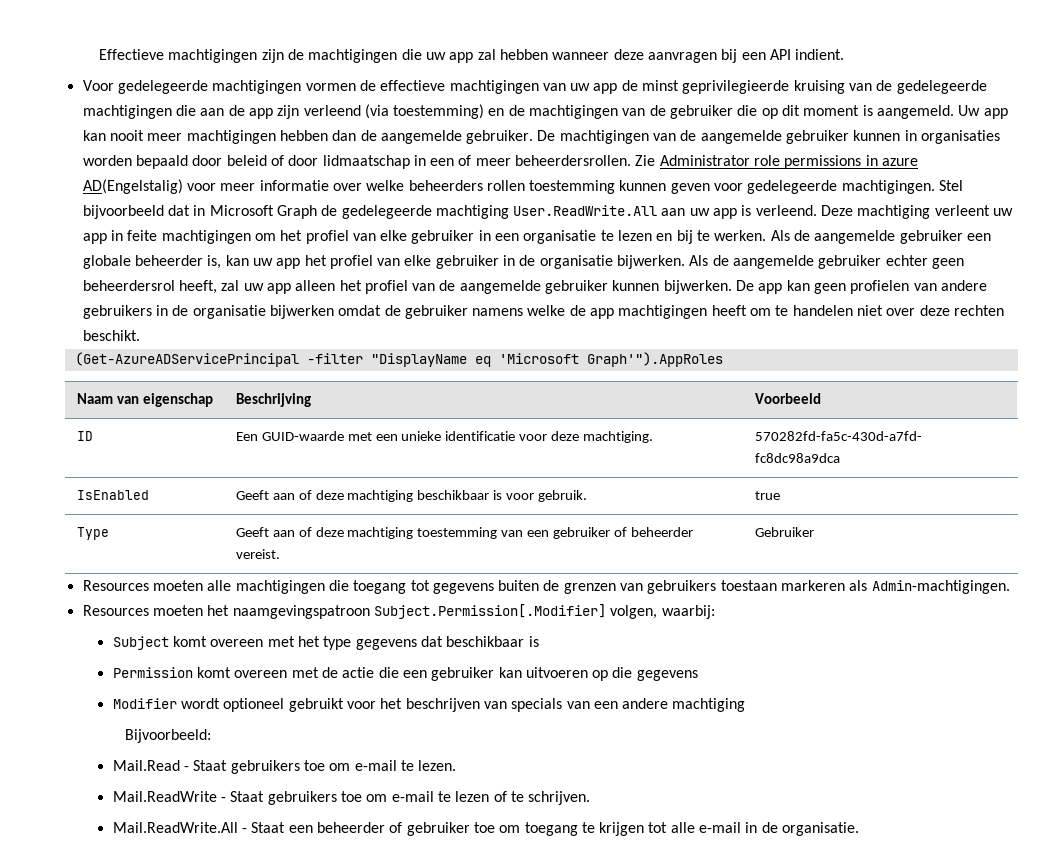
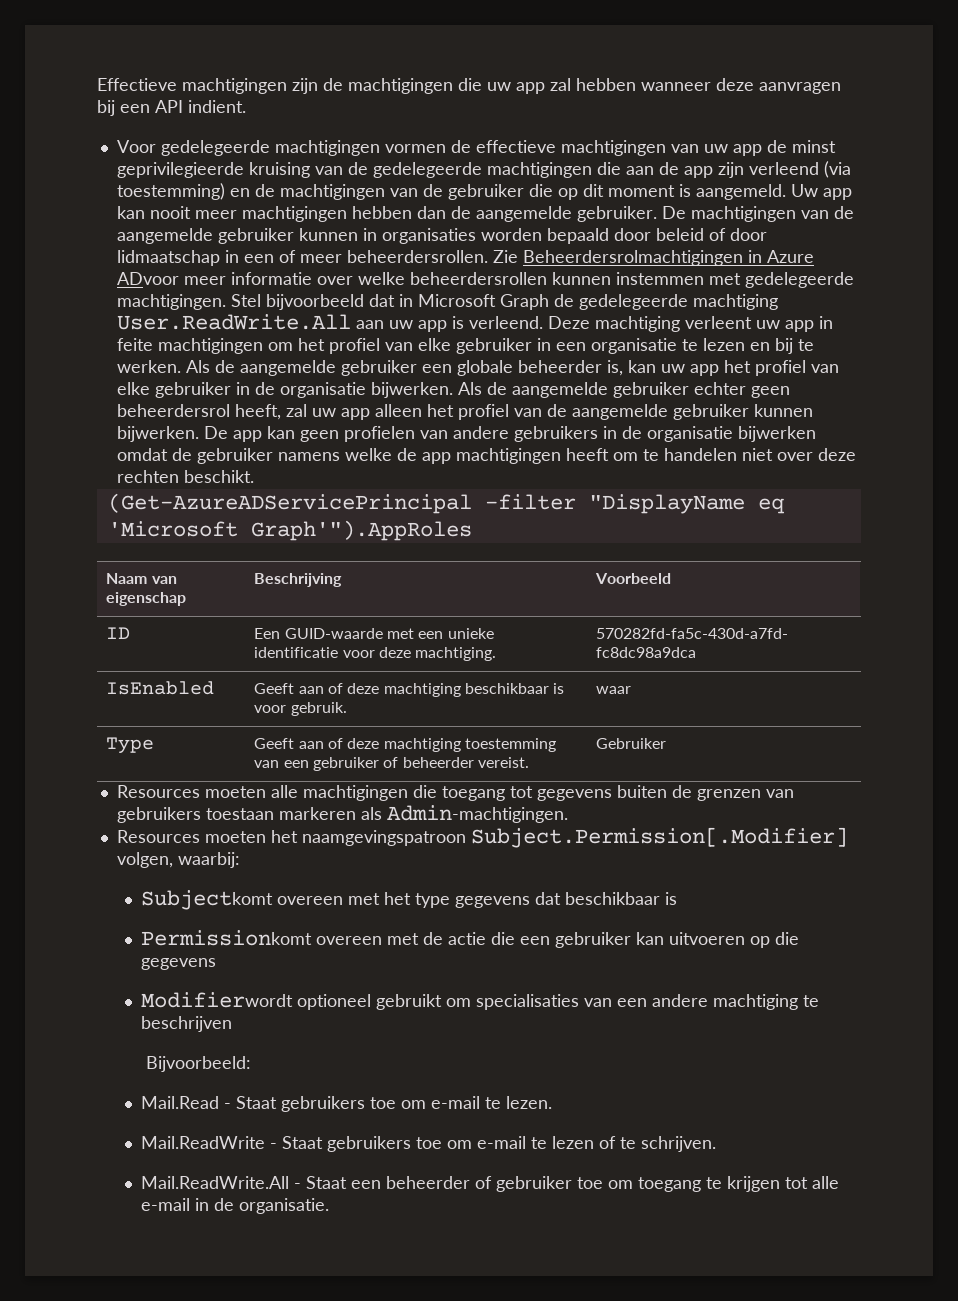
- Zie Administrator role permissions in azure AD(Engelstalig) voor meer informatie over welke beheerders rollen toestemming kunnen geven voor gedelegeerde machtigingen.
+ Zie Beheerdersrolmachtigingen in Azure ADvoor meer informatie over welke beheerdersrollen kunnen instemmen met gedelegeerde machtigingen.
- IsEnabled | Geeft aan of deze machtiging beschikbaar is voor gebruik. | true
+ IsEnabled | Geeft aan of deze machtiging beschikbaar is voor gebruik. | waar
- Subject komt overeen met het type gegevens dat beschikbaar is
+ Subjectkomt overeen met het type gegevens dat beschikbaar is
- Permission komt overeen met de actie die een gebruiker kan uitvoeren op die gegevens
+ Permissionkomt overeen met de actie die een gebruiker kan uitvoeren op die gegevens
- Modifier wordt optioneel gebruikt voor het beschrijven van specials van een andere machtiging
+ Modifierwordt optioneel gebruikt om specialisaties van een andere machtiging te beschrijven

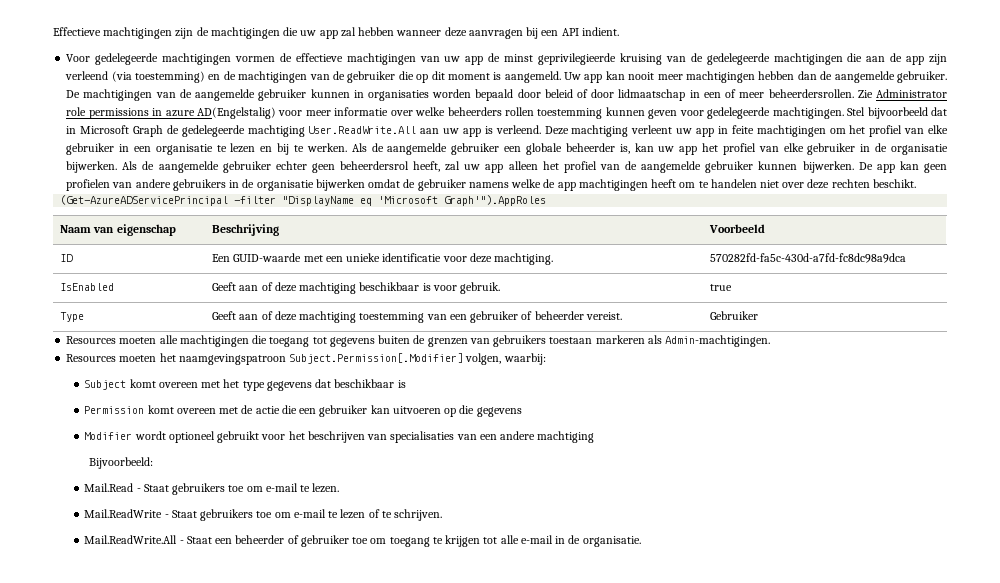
- Zie Beheerdersrolmachtigingen in Azure ADvoor meer informatie over welke beheerdersrollen kunnen instemmen met gedelegeerde machtigingen.
+ Zie Administrator role permissions in azure AD(Engelstalig) voor meer informatie over welke beheerders rollen toestemming kunnen geven voor gedelegeerde machtigingen.
- IsEnabled | Geeft aan of deze machtiging beschikbaar is voor gebruik. | waar
+ IsEnabled | Geeft aan of deze machtiging beschikbaar is voor gebruik. | true
- Subjectkomt overeen met het type gegevens dat beschikbaar is
+ Subject komt overeen met het type gegevens dat beschikbaar is
- Permissionkomt overeen met de actie die een gebruiker kan uitvoeren op die gegevens
+ Permission komt overeen met de actie die een gebruiker kan uitvoeren op die gegevens
- Modifierwordt optioneel gebruikt om specialisaties van een andere machtiging te beschrijven
+ Modifier wordt optioneel gebruikt voor het beschrijven van specialisaties van een andere machtiging

